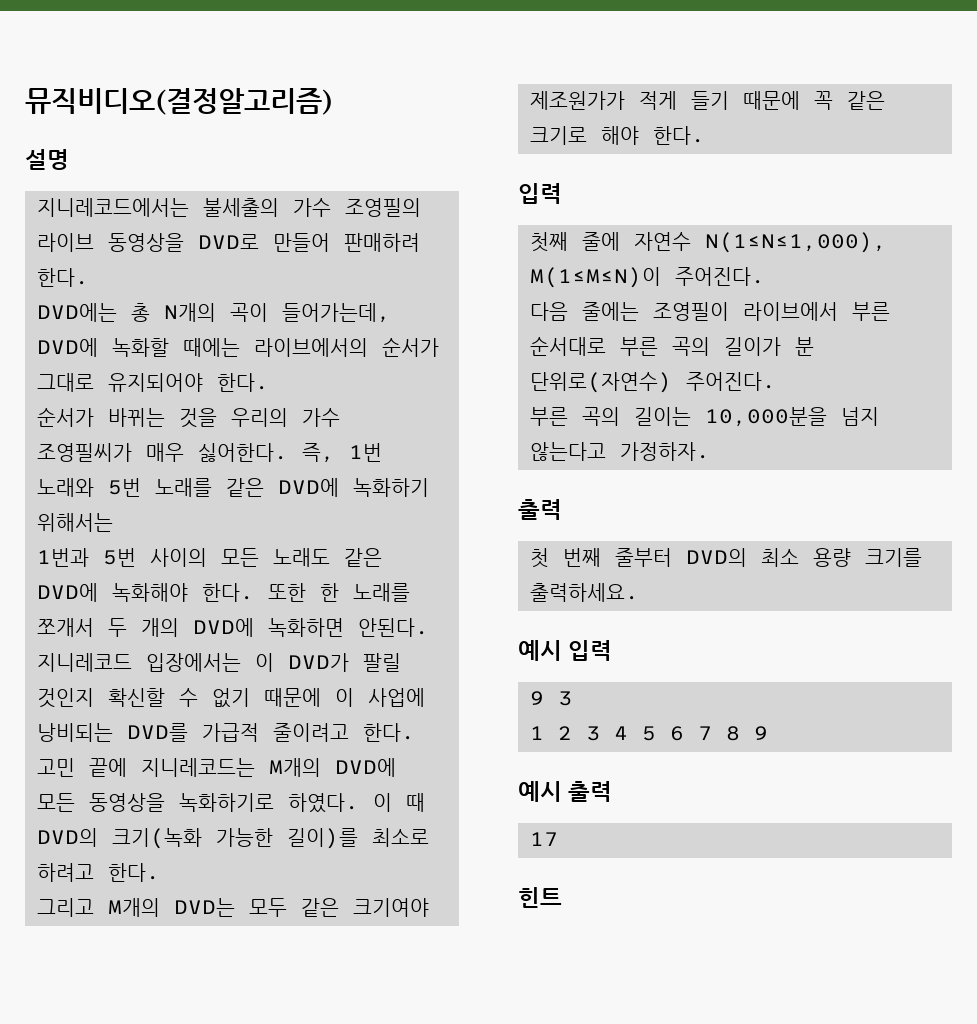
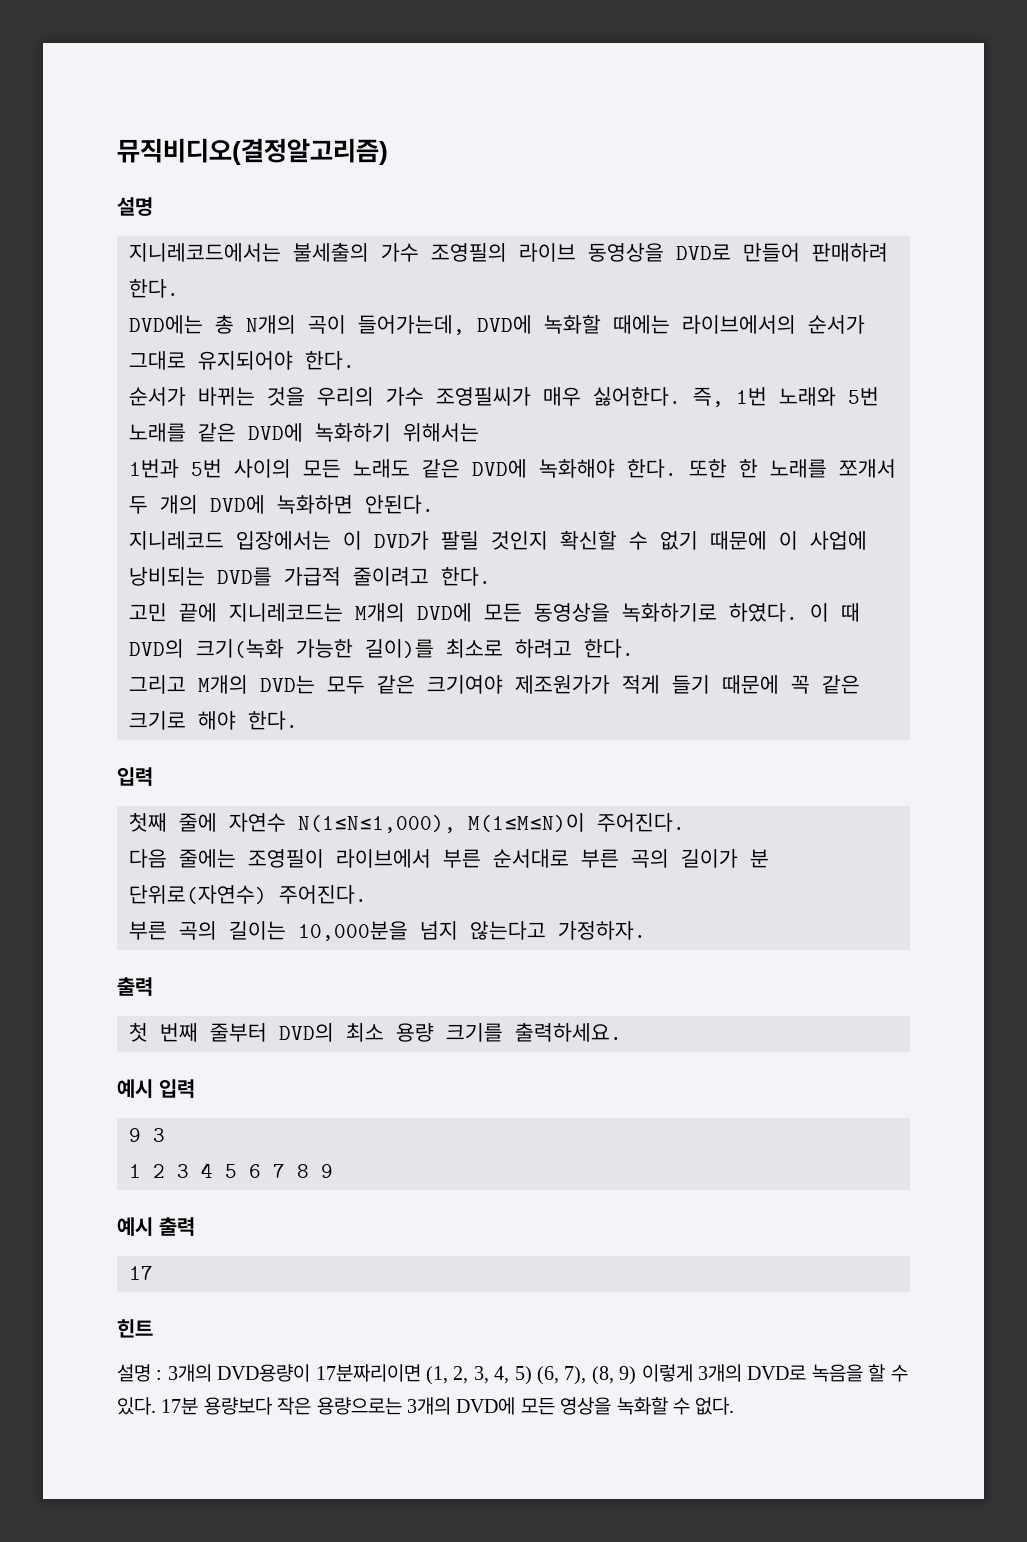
+ 설명 : 3개의 DVD용량이 17분짜리이면 (1, 2, 3, 4, 5) (6, 7), (8, 9) 이렇게 3개의 DVD로 녹음을 할 수 있다. 17분 용량보다 작은 용량으로는 3개의 DVD에 모든 영상을 녹화할 수 없다.

